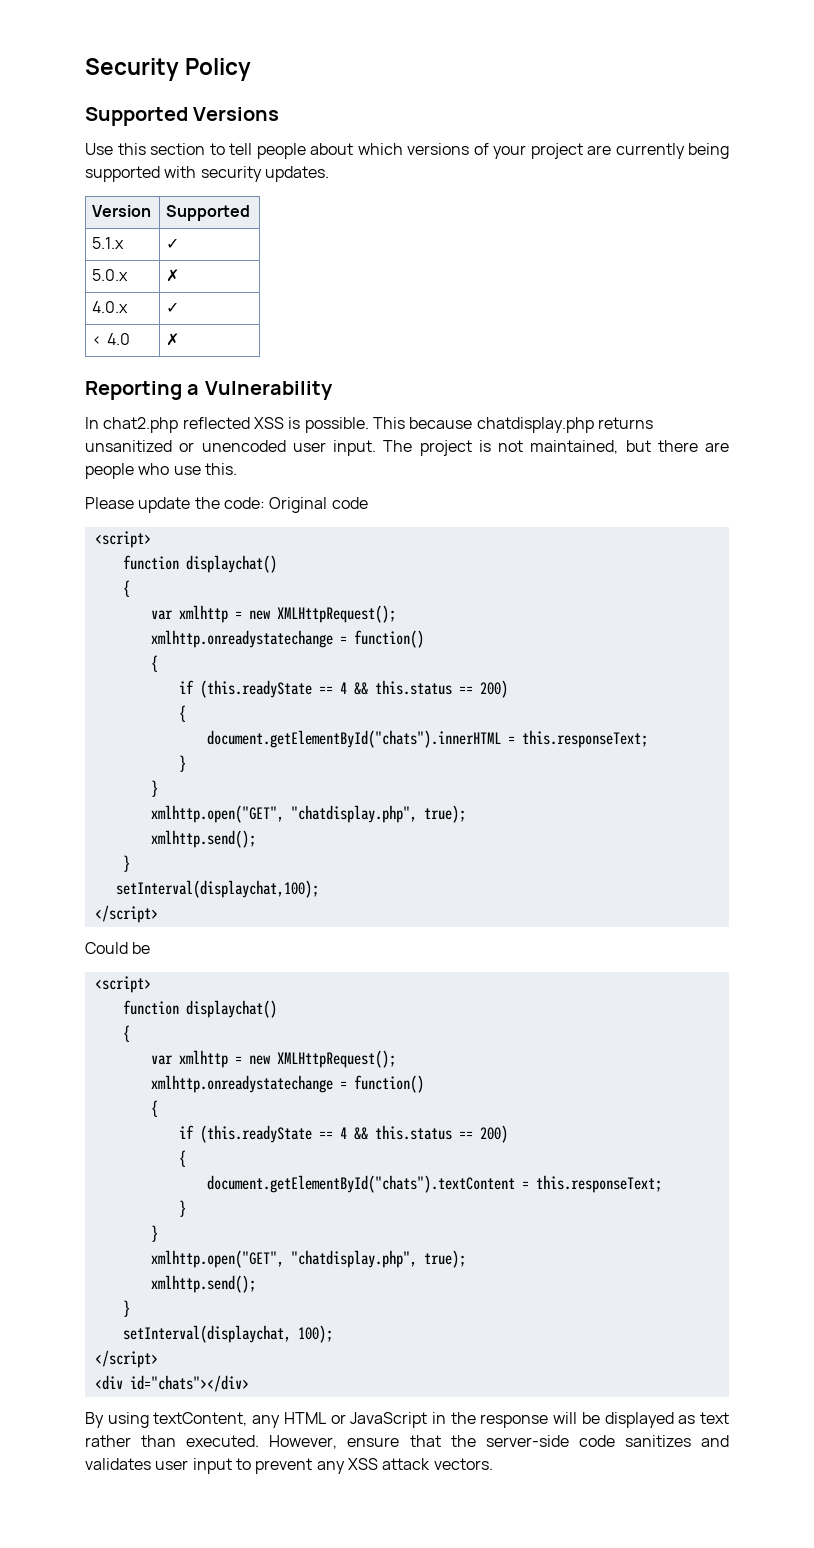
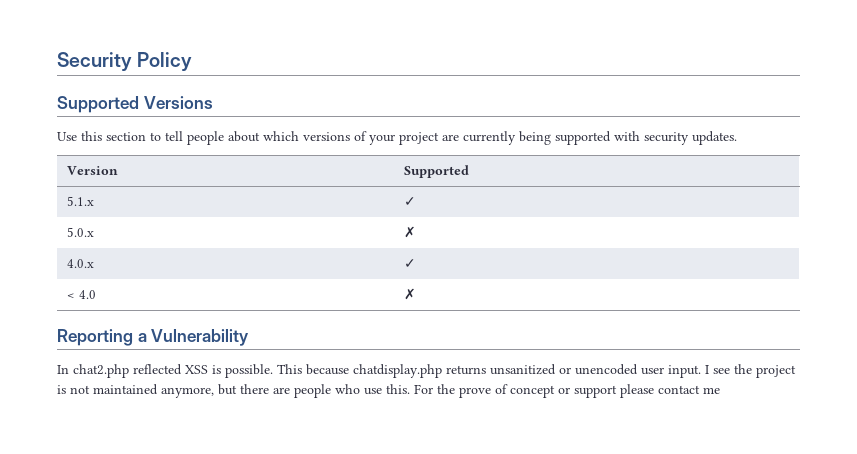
- The project is not maintained, but there are people who use this.
- Please update the code: Original code
- <script>
- function displaychat()
- {
- var xmlhttp = new XMLHttpRequest();
- xmlhttp.onreadystatechange = function()
- {
- if (this.readyState == 4 && this.status == 200)
- {
- document.getElementById("chats").innerHTML = this.responseText;
- }
- }
- xmlhttp.open("GET", "chatdisplay.php", true);
- xmlhttp.send();
- }
- setInterval(displaychat,100);
- </script>
- Could be
- <script>
- function displaychat()
- {
- var xmlhttp = new XMLHttpRequest();
- xmlhttp.onreadystatechange = function()
- {
- if (this.readyState == 4 && this.status == 200)
- {
- document.getElementById("chats").textContent = this.responseText;
- }
- }
- xmlhttp.open("GET", "chatdisplay.php", true);
- xmlhttp.send();
- }
- setInterval(displaychat, 100);
- </script>
- <div id="chats"></div>
- By using textContent, any HTML or JavaScript in the response will be displayed as text rather than executed. However, ensure that the server-side code sanitizes and validates user input to prevent any XSS attack vectors.
+ I see the project is not maintained anymore, but there are people who use this. For the prove of concept or support please contact me

